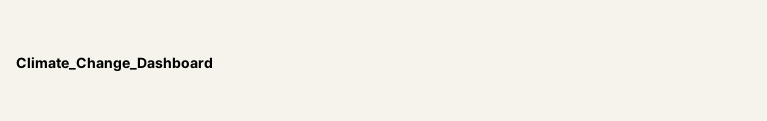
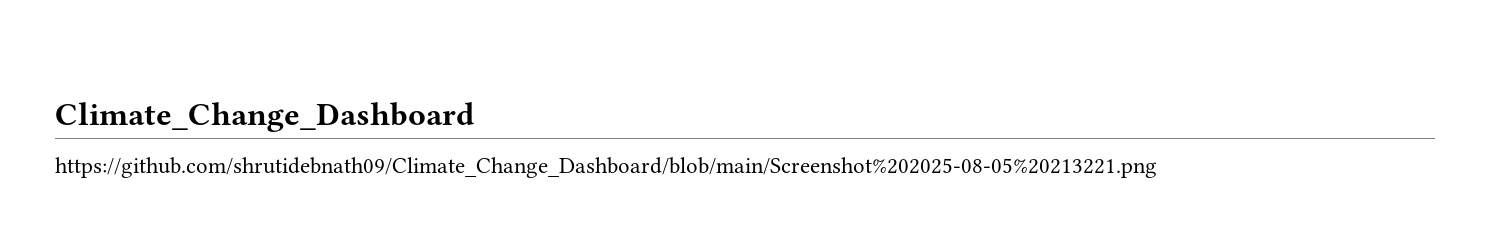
+ https://github.com/shrutidebnath09/Climate_Change_Dashboard/blob/main/Screenshot%202025-08-05%20213221.png

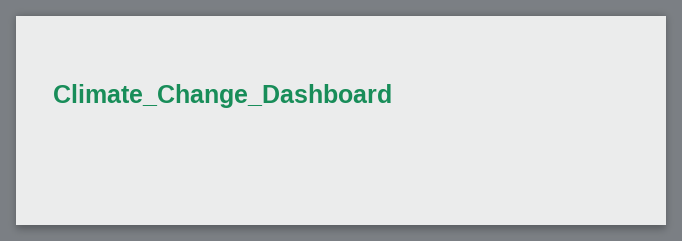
- https://github.com/shrutidebnath09/Climate_Change_Dashboard/blob/main/Screenshot%202025-08-05%20213221.png

